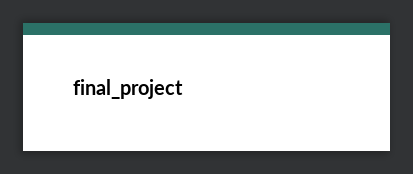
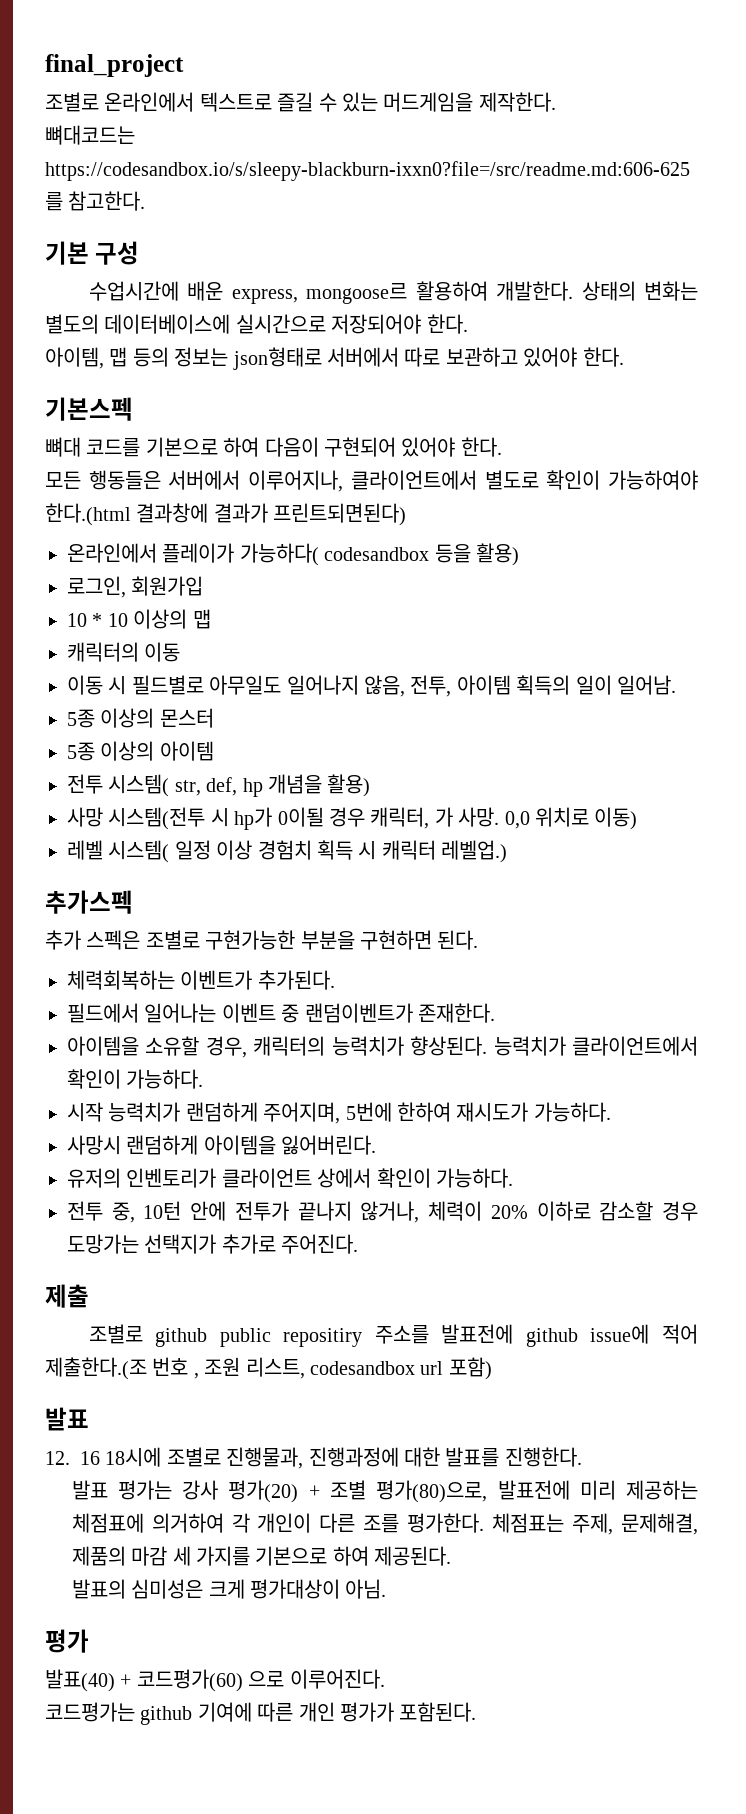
+ 조별로 온라인에서 텍스트로 즐길 수 있는 머드게임을 제작한다.
+ 뼈대코드는 https://codesandbox.io/s/sleepy-blackburn-ixxn0?file=/src/readme.md:606-625 를 참고한다.
+ 기본 구성
+ 수업시간에 배운 express, mongoose르 활용하여 개발한다. 상태의 변화는 별도의 데이터베이스에 실시간으로 저장되어야 한다.
+ 아이템, 맵 등의 정보는 json형태로 서버에서 따로 보관하고 있어야 한다.
+ 기본스펙
+ 뼈대 코드를 기본으로 하여 다음이 구현되어 있어야 한다.
+ 모든 행동들은 서버에서 이루어지나, 클라이언트에서 별도로 확인이 가능하여야 한다.(html 결과창에 결과가 프린트되면된다)
+ 온라인에서 플레이가 가능하다( codesandbox 등을 활용)
+ 로그인, 회원가입
+ 10 * 10 이상의 맵
+ 캐릭터의 이동
+ 이동 시 필드별로 아무일도 일어나지 않음, 전투, 아이템 획득의 일이 일어남.
+ 5종 이상의 몬스터
+ 5종 이상의 아이템
+ 전투 시스템( str, def, hp 개념을 활용)
+ 사망 시스템(전투 시 hp가 0이될 경우 캐릭터, 가 사망. 0,0 위치로 이동)
+ 레벨 시스템( 일정 이상 경험치 획득 시 캐릭터 레벨업.)
+ 추가스펙
+ 추가 스펙은 조별로 구현가능한 부분을 구현하면 된다.
+ 체력회복하는 이벤트가 추가된다.
+ 필드에서 일어나는 이벤트 중 랜덤이벤트가 존재한다.
+ 아이템을 소유할 경우, 캐릭터의 능력치가 향상된다. 능력치가 클라이언트에서 확인이 가능하다.
+ 시작 능력치가 랜덤하게 주어지며, 5번에 한하여 재시도가 가능하다.
+ 사망시 랜덤하게 아이템을 잃어버린다.
+ 유저의 인벤토리가 클라이언트 상에서 확인이 가능하다.
+ 전투 중, 10턴 안에 전투가 끝나지 않거나, 체력이 20% 이하로 감소할 경우 도망가는 선택지가 추가로 주어진다.
+ 제출
+ 조별로 github public repositiry 주소를 발표전에 github issue에 적어 제출한다.(조 번호 , 조원 리스트, codesandbox url 포함)
+ 발표
+ 12. 16 18시에 조별로 진행물과, 진행과정에 대한 발표를 진행한다.
+ 발표 평가는 강사 평가(20) + 조별 평가(80)으로, 발표전에 미리 제공하는 체점표에 의거하여 각 개인이 다른 조를 평가한다. 체점표는 주제, 문제해결, 제품의 마감 세 가지를 기본으로 하여 제공된다.
+ 발표의 심미성은 크게 평가대상이 아님.
+ 평가
+ 발표(40) + 코드평가(60) 으로 이루어진다.
+ 코드평가는 github 기여에 따른 개인 평가가 포함된다.

